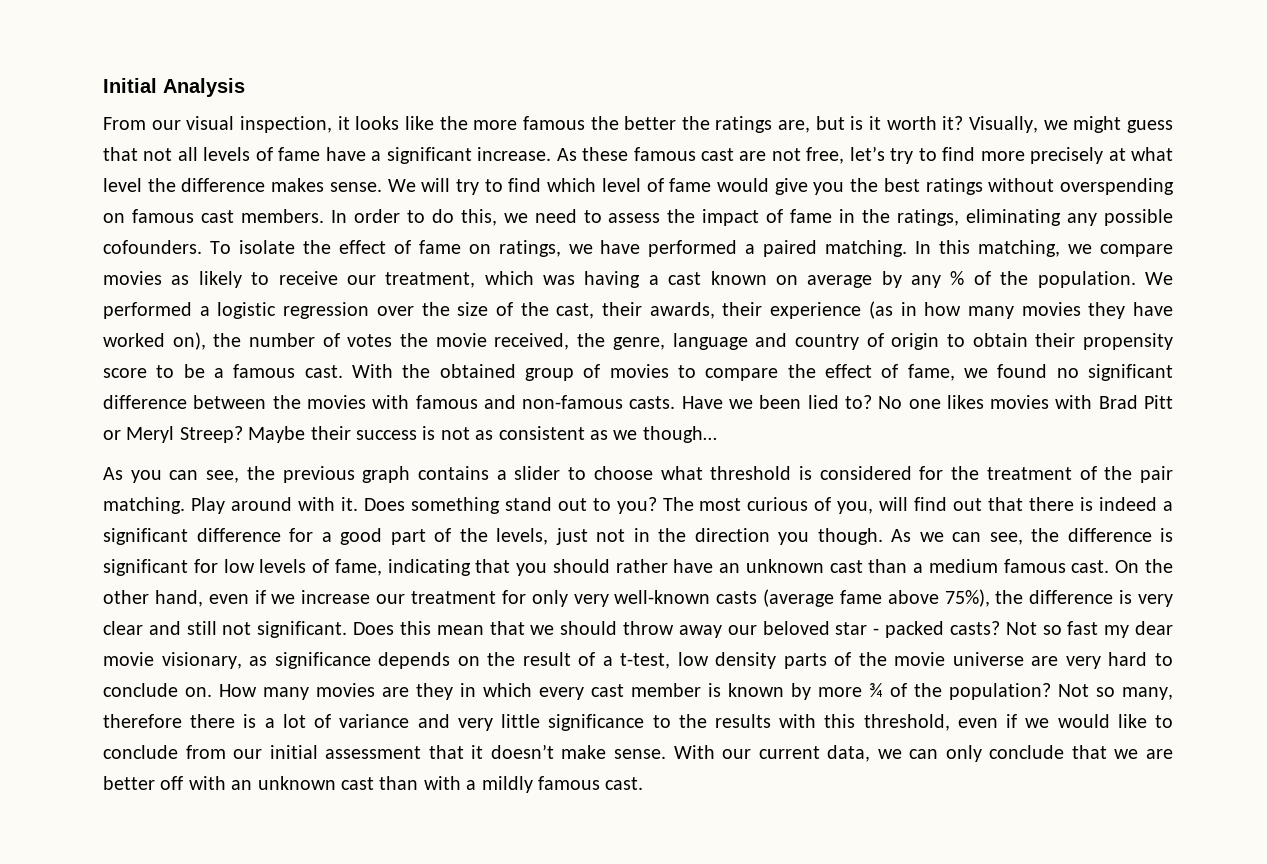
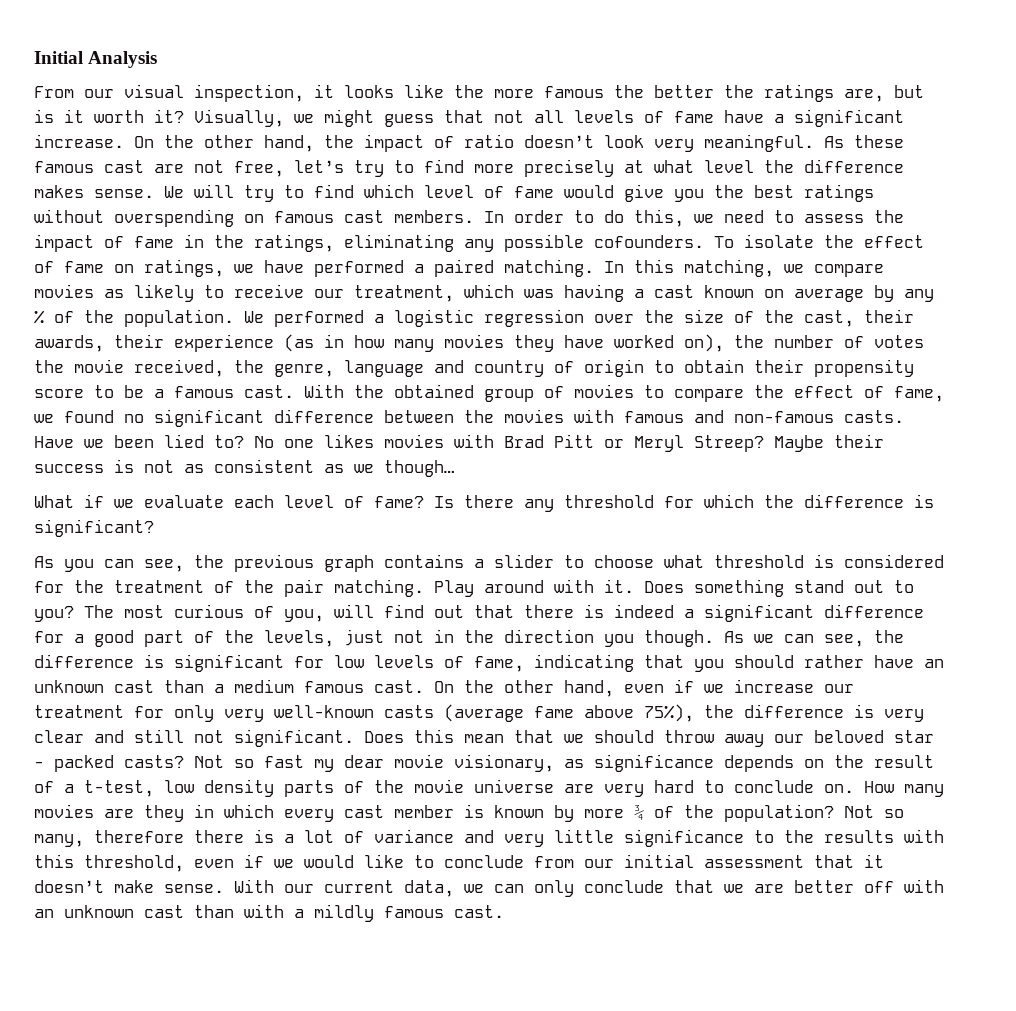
+ On the other hand, the impact of ratio doesn’t look very meaningful.
+ What if we evaluate each level of fame? Is there any threshold for which the difference is significant?

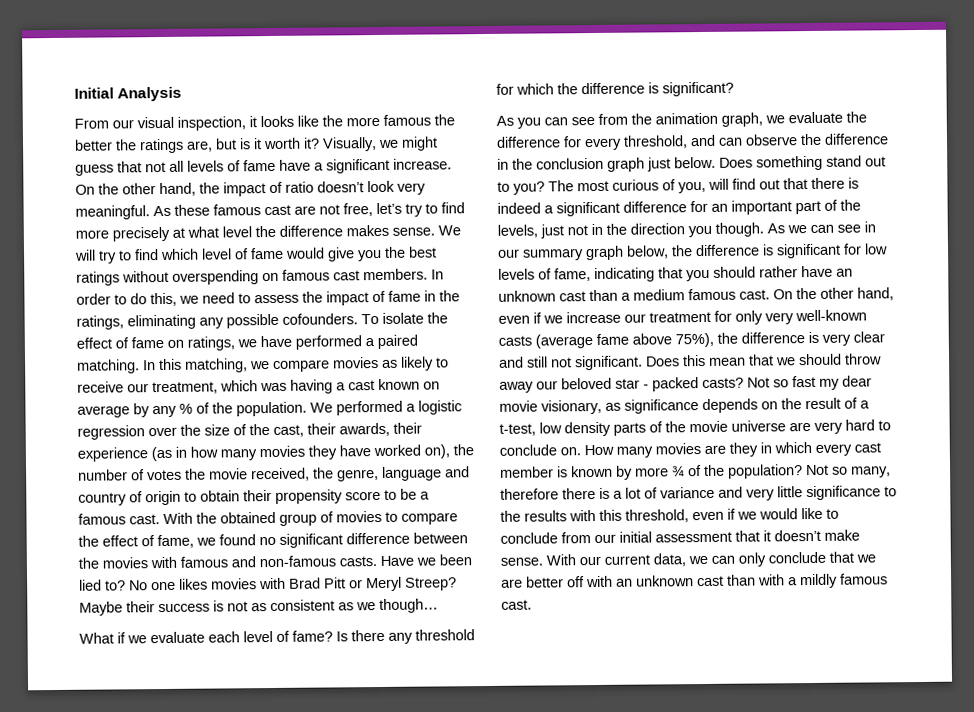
- As you can see, the previous graph contains a slider to choose what threshold is considered for the treatment of the pair matching. Play around with it.
+ As you can see from the animation graph, we evaluate the difference for every threshold, and can observe the difference in the conclusion graph just below.
- The most curious of you, will find out that there is indeed a significant difference for a good part of the levels, just not in the direction you though.
+ The most curious of you, will find out that there is indeed a significant difference for an important part of the levels, just not in the direction you though.
- As we can see, the difference is significant for low levels of fame, indicating that you should rather have an unknown cast than a medium famous cast.
+ As we can see in our summary graph below, the difference is significant for low levels of fame, indicating that you should rather have an unknown cast than a medium famous cast.

